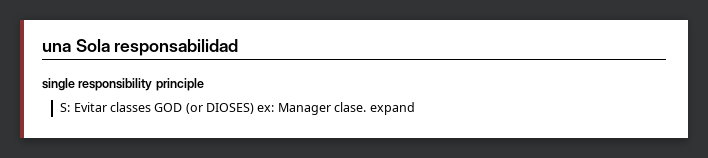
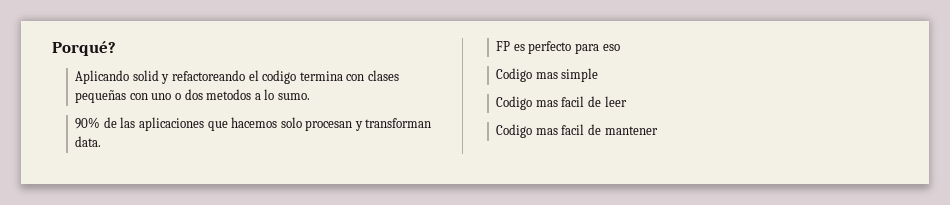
- una Sola responsabilidad
- single responsibility principle
- S: Evitar classes GOD (or DIOSES) ex: Manager clase. expand
+ Porqué?
+ Aplicando solid y refactoreando el codigo termina con clases pequeñas con uno o dos metodos a lo sumo.
+ 90% de las aplicaciones que hacemos solo procesan y transforman data.
+ FP es perfecto para eso
+ Codigo mas simple
+ Codigo mas facil de leer
+ Codigo mas facil de mantener

